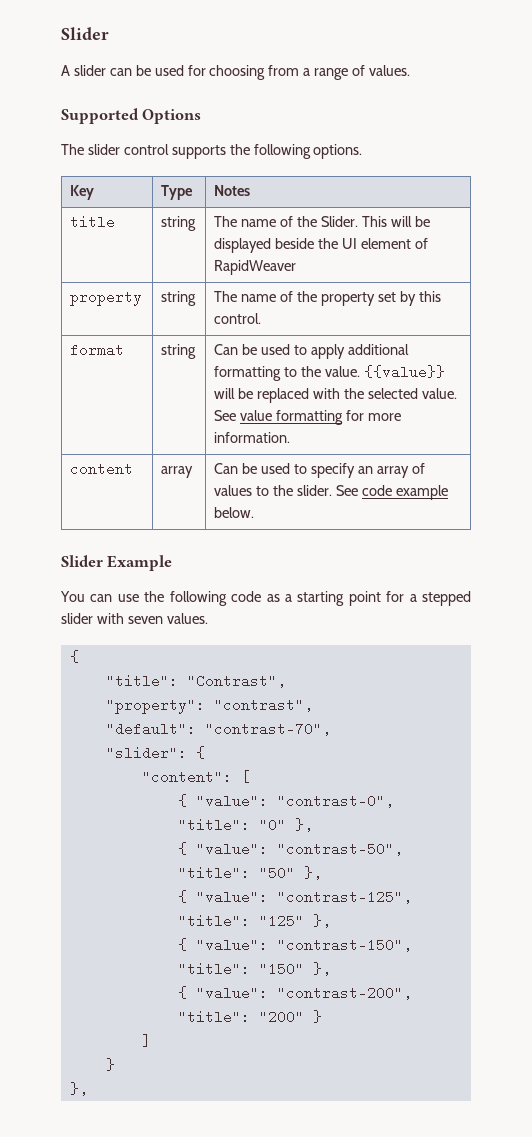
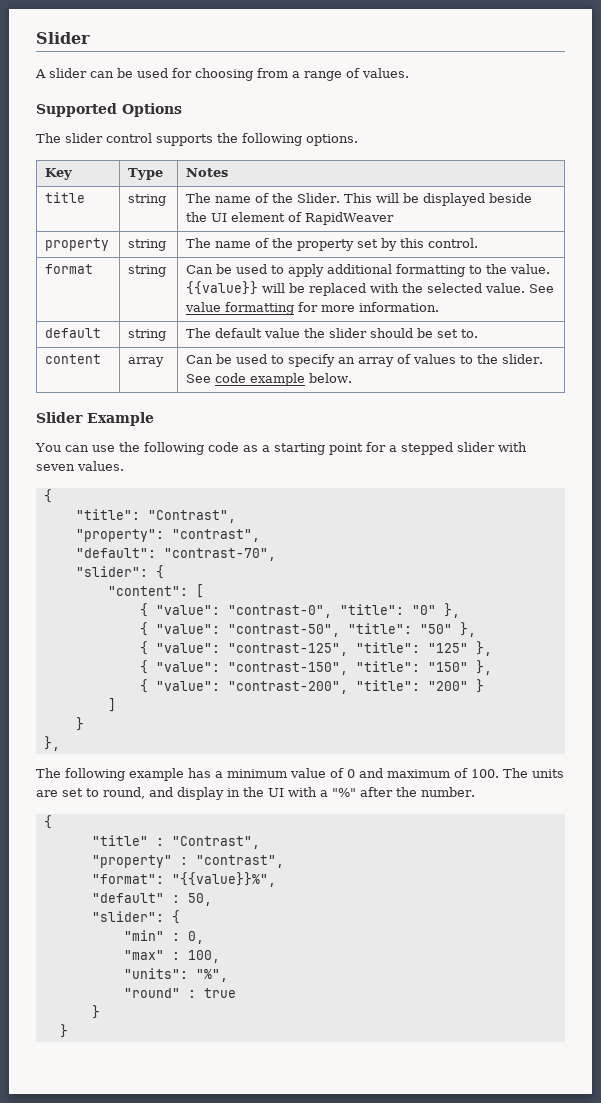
+ default | string | The default value the slider should be set to.
+ The following example has a minimum value of 0 and maximum of 100. The units are set to round, and display in the UI with a "%" after the number.
+ {
+ "title" : "Contrast",
+ "property" : "contrast",
+ "format": "{{value}}%",
+ "default" : 50,
+ "slider": {
+ "min" : 0,
+ "max" : 100,
+ "units": "%",
+ "round" : true
+ }
+ }

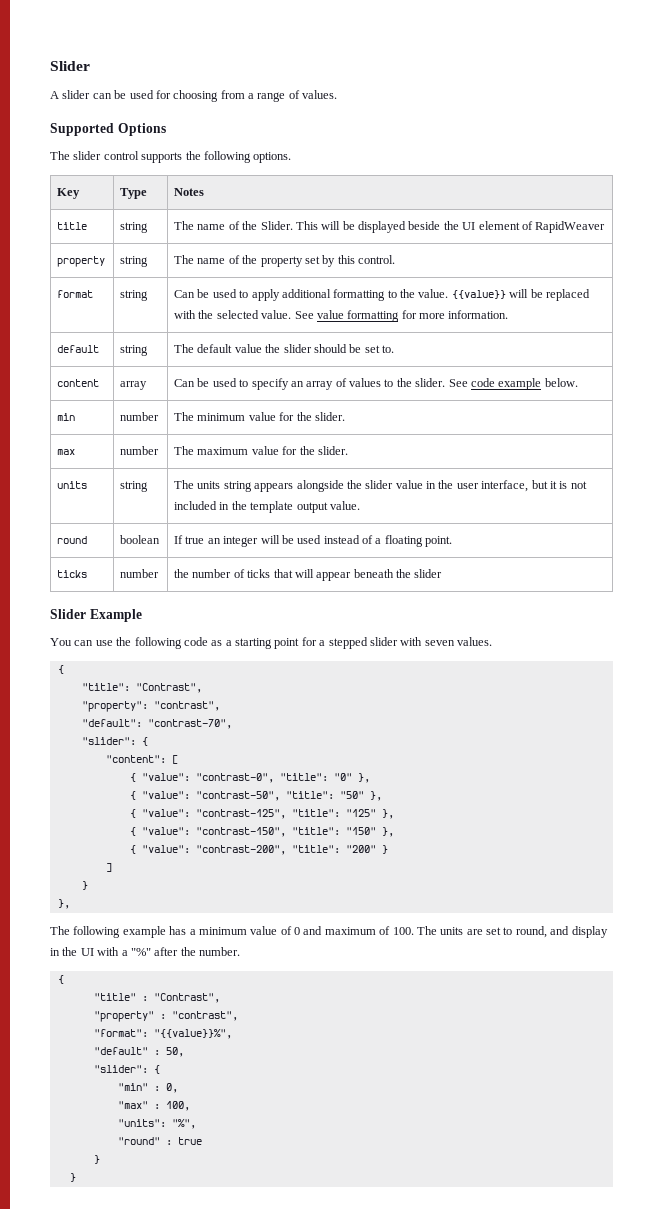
+ min | number | The minimum value for the slider.
+ max | number | The maximum value for the slider.
+ units | string | The units string appears alongside the slider value in the user interface, but it is not included in the template output value.
+ round | boolean | If true an integer will be used instead of a floating point.
+ ticks | number | the number of ticks that will appear beneath the slider

